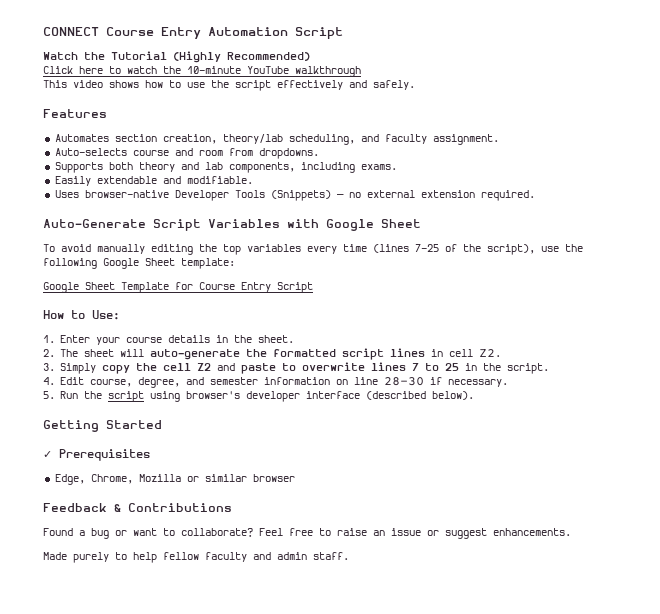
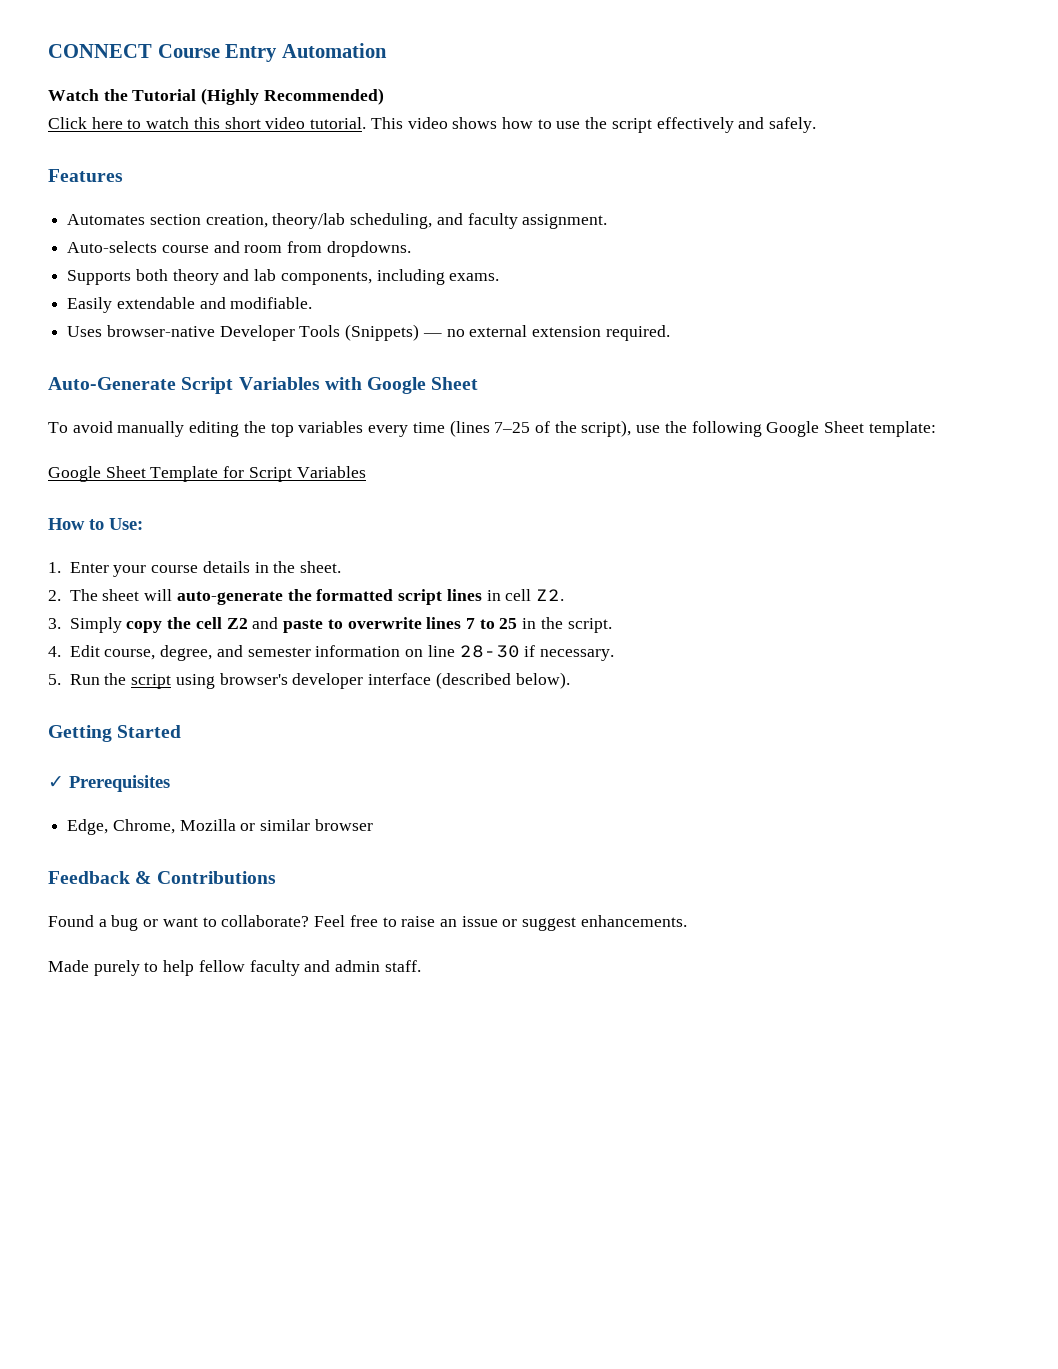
- CONNECT Course Entry Automation Script
+ CONNECT Course Entry Automation
- Click here to watch the 10-minute YouTube walkthrough
- This video shows how to use the script effectively and safely.
+ Click here to watch this short video tutorial. This video shows how to use the script effectively and safely.
- Google Sheet Template for Course Entry Script
+ Google Sheet Template for Script Variables

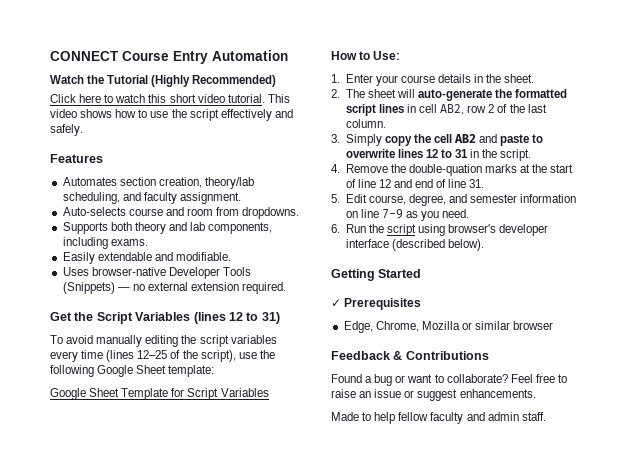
- Auto-Generate Script Variables with Google Sheet
+ Get the Script Variables (lines 12 to 31)
- To avoid manually editing the top variables every time (lines 7–25 of the script), use the following Google Sheet template:
+ To avoid manually editing the script variables every time (lines 12–25 of the script), use the following Google Sheet template:
- 2. The sheet will auto-generate the formatted script lines in cell Z2.
+ 2. The sheet will auto-generate the formatted script lines in cell AB2, row 2 of the last column.
- 3. Simply copy the cell Z2 and paste to overwrite lines 7 to 25 in the script.
+ 3. Simply copy the cell AB2 and paste to overwrite lines 12 to 31 in the script.
- 4. Edit course, degree, and semester information on line 28-30 if necessary.
- 5. Run the script using browser's developer interface (described below).
+ 4. Remove the double-quation marks at the start of line 12 and end of line 31.
+ 5. Edit course, degree, and semester information on line 7-9 as you need.
+ 6. Run the script using browser's developer interface (described below).
- Made purely to help fellow faculty and admin staff.
+ Made to help fellow faculty and admin staff.

